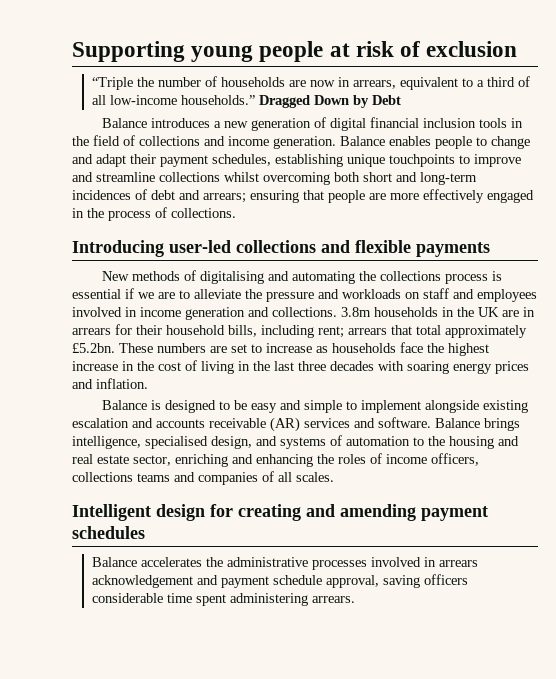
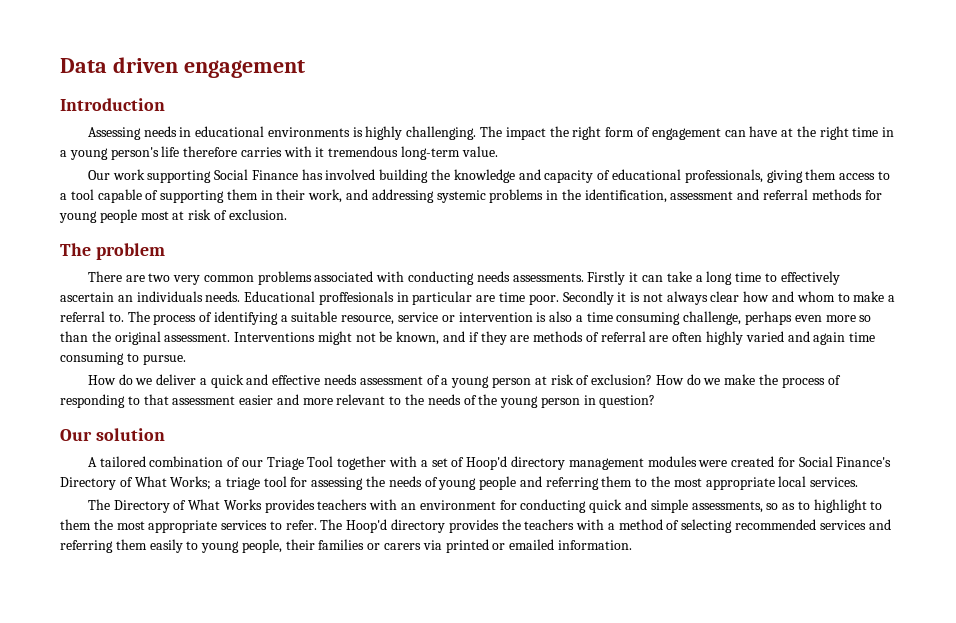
- Supporting young people at risk of exclusion
- “Triple the number of households are now in arrears, equivalent to a third of all low-income households.” Dragged Down by Debt
- Balance introduces a new generation of digital financial inclusion tools in the field of collections and income generation. Balance enables people to change and adapt their payment schedules, establishing unique touchpoints to improve and streamline collections whilst overcoming both short and long-term incidences of debt and arrears; ensuring that people are more effectively engaged in the process of collections.
- Introducing user-led collections and flexible payments
- New methods of digitalising and automating the collections process is essential if we are to alleviate the pressure and workloads on staff and employees involved in income generation and collections. 3.8m households in the UK are in arrears for their household bills, including rent; arrears that total approximately £5.2bn. These numbers are set to increase as households face the highest increase in the cost of living in the last three decades with soaring energy prices and inflation.
- Balance is designed to be easy and simple to implement alongside existing escalation and accounts receivable (AR) services and software. Balance brings intelligence, specialised design, and systems of automation to the housing and real estate sector, enriching and enhancing the roles of income officers, collections teams and companies of all scales.
- Intelligent design for creating and amending payment schedules
- Balance accelerates the administrative processes involved in arrears acknowledgement and payment schedule approval, saving officers considerable time spent administering arrears.
+ Data driven engagement
+ Introduction
+ Assessing needs in educational environments is highly challenging. The impact the right form of engagement can have at the right time in a young person's life therefore carries with it tremendous long-term value.
+ Our work supporting Social Finance has involved building the knowledge and capacity of educational professionals, giving them access to a tool capable of supporting them in their work, and addressing systemic problems in the identification, assessment and referral methods for young people most at risk of exclusion.
+ The problem
+ There are two very common problems associated with conducting needs assessments. Firstly it can take a long time to effectively ascertain an individuals needs. Educational proffesionals in particular are time poor. Secondly it is not always clear how and whom to make a referral to. The process of identifying a suitable resource, service or intervention is also a time consuming challenge, perhaps even more so than the original assessment. Interventions might not be known, and if they are methods of referral are often highly varied and again time consuming to pursue.
+ How do we deliver a quick and effective needs assessment of a young person at risk of exclusion? How do we make the process of responding to that assessment easier and more relevant to the needs of the young person in question?
+ Our solution
+ A tailored combination of our Triage Tool together with a set of Hoop'd directory management modules were created for Social Finance's Directory of What Works; a triage tool for assessing the needs of young people and referring them to the most appropriate local services.
+ The Directory of What Works provides teachers with an environment for conducting quick and simple assessments, so as to highlight to them the most appropriate services to refer. The Hoop'd directory provides the teachers with a method of selecting recommended services and referring them easily to young people, their families or carers via printed or emailed information.

